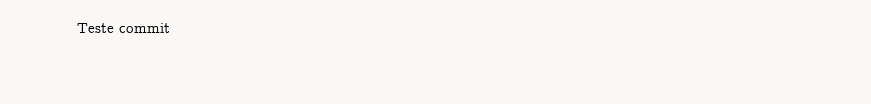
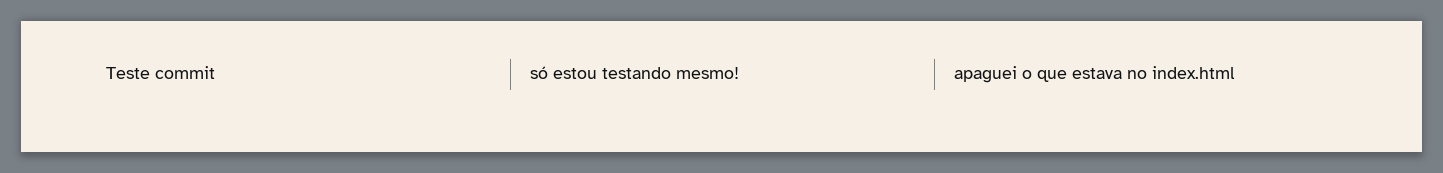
+ só estou testando mesmo!
+ apaguei o que estava no index.html

